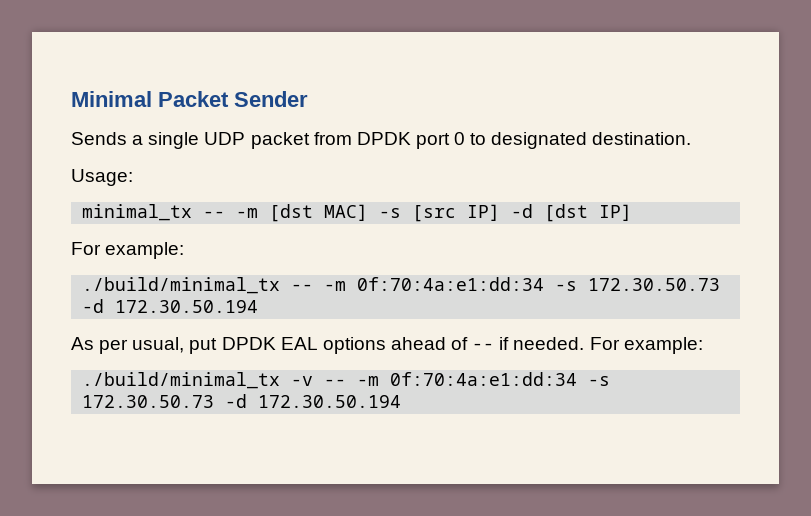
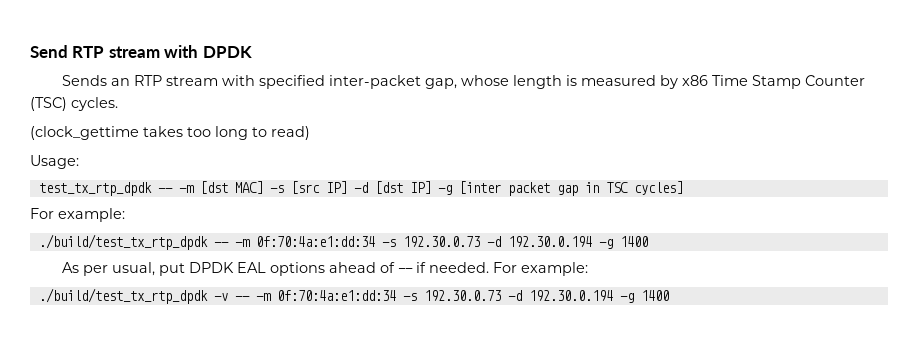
- Minimal Packet Sender
- Sends a single UDP packet from DPDK port 0 to designated destination.
+ Send RTP stream with DPDK
+ Sends an RTP stream with specified inter-packet gap, whose length is measured by x86 Time Stamp Counter (TSC) cycles.
+ (clock_gettime takes too long to read)
- minimal_tx -- -m [dst MAC] -s [src IP] -d [dst IP]
+ test_tx_rtp_dpdk -- -m [dst MAC] -s [src IP] -d [dst IP] -g [inter packet gap in TSC cycles]
  For example:
- ./build/minimal_tx -- -m 0f:70:4a:e1:dd:34 -s 172.30.50.73 -d 172.30.50.194
+ ./build/test_tx_rtp_dpdk -- -m 0f:70:4a:e1:dd:34 -s 192.30.0.73 -d 192.30.0.194 -g 1400
- ./build/minimal_tx -v -- -m 0f:70:4a:e1:dd:34 -s 172.30.50.73 -d 172.30.50.194
+ ./build/test_tx_rtp_dpdk -v -- -m 0f:70:4a:e1:dd:34 -s 192.30.0.73 -d 192.30.0.194 -g 1400

